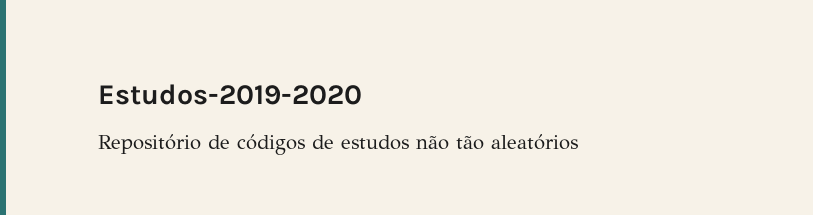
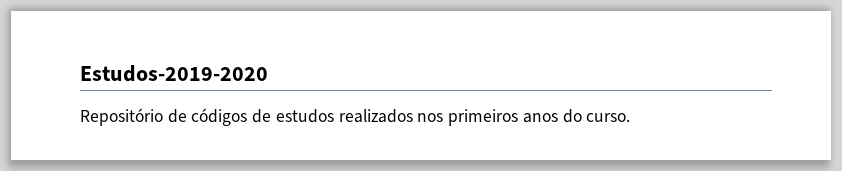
- Repositório de códigos de estudos não tão aleatórios
+ Repositório de códigos de estudos realizados nos primeiros anos do curso.

